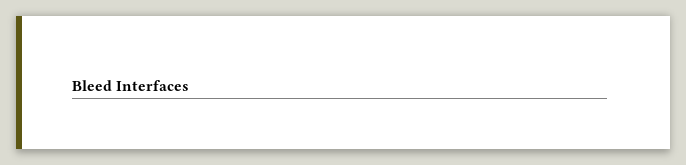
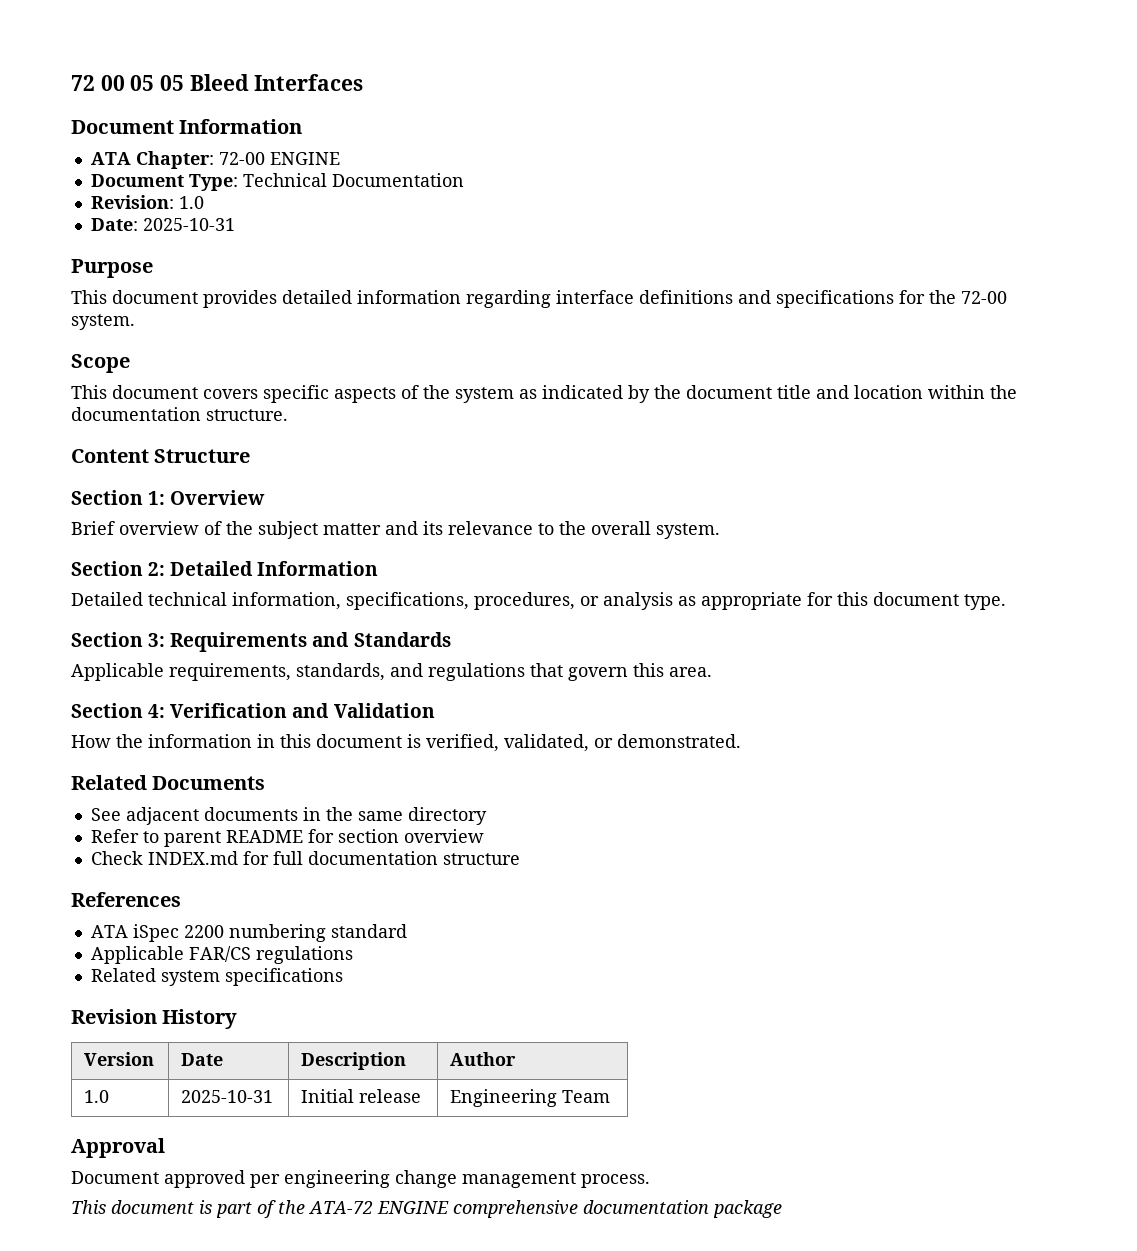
- Bleed Interfaces
+ 72 00 05 05 Bleed Interfaces
+ Document Information
+ ATA Chapter: 72-00 ENGINE
+ Document Type: Technical Documentation
+ Revision: 1.0
+ Date: 2025-10-31
+ Purpose
+ This document provides detailed information regarding interface definitions and specifications for the 72-00 system.
+ Scope
+ This document covers specific aspects of the system as indicated by the document title and location within the documentation structure.
+ Content Structure
+ Section 1: Overview
+ Brief overview of the subject matter and its relevance to the overall system.
+ Section 2: Detailed Information
+ Detailed technical information, specifications, procedures, or analysis as appropriate for this document type.
+ Section 3: Requirements and Standards
+ Applicable requirements, standards, and regulations that govern this area.
+ Section 4: Verification and Validation
+ How the information in this document is verified, validated, or demonstrated.
+ Related Documents
+ See adjacent documents in the same directory
+ Refer to parent README for section overview
+ Check INDEX.md for full documentation structure
+ References
+ ATA iSpec 2200 numbering standard
+ Applicable FAR/CS regulations
+ Related system specifications
+ Revision History
+ Version | Date | Description | Author
+ 1.0 | 2025-10-31 | Initial release | Engineering Team
+ Approval
+ Document approved per engineering change management process.
+ This document is part of the ATA-72 ENGINE comprehensive documentation package

